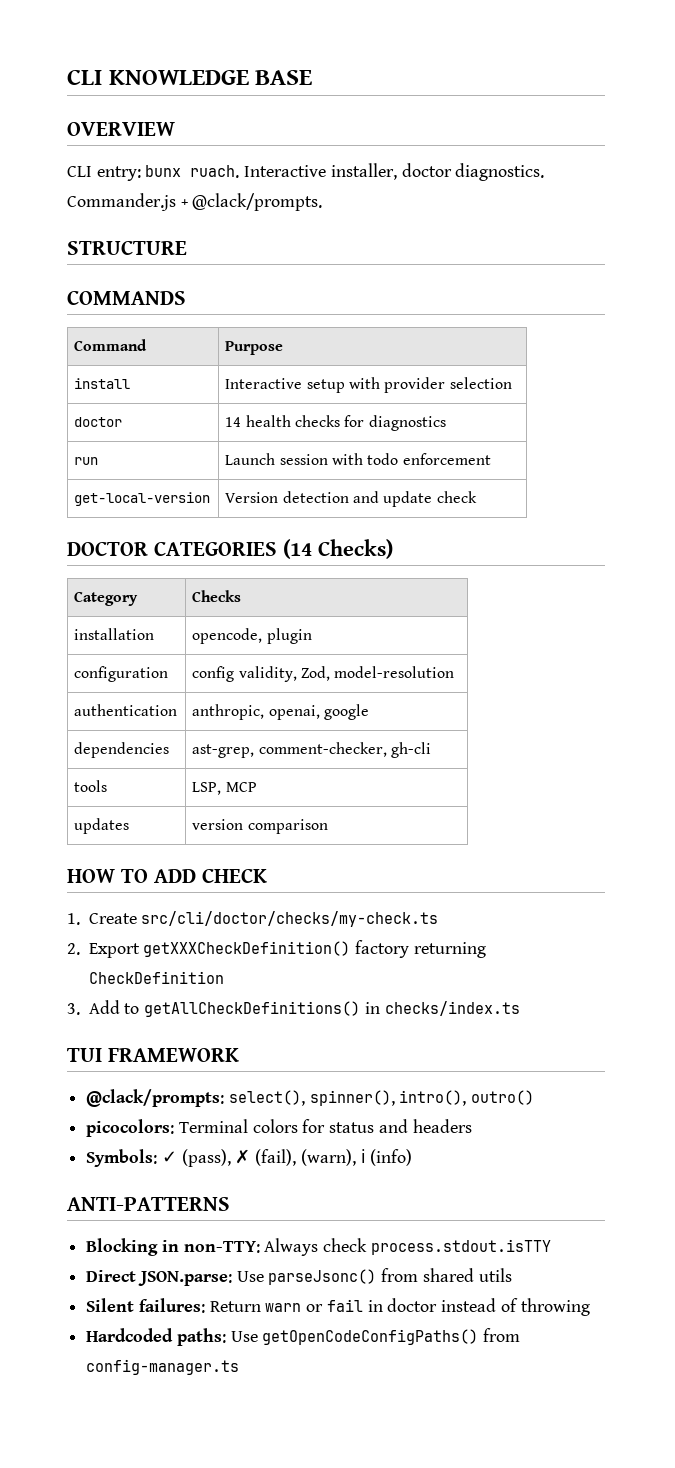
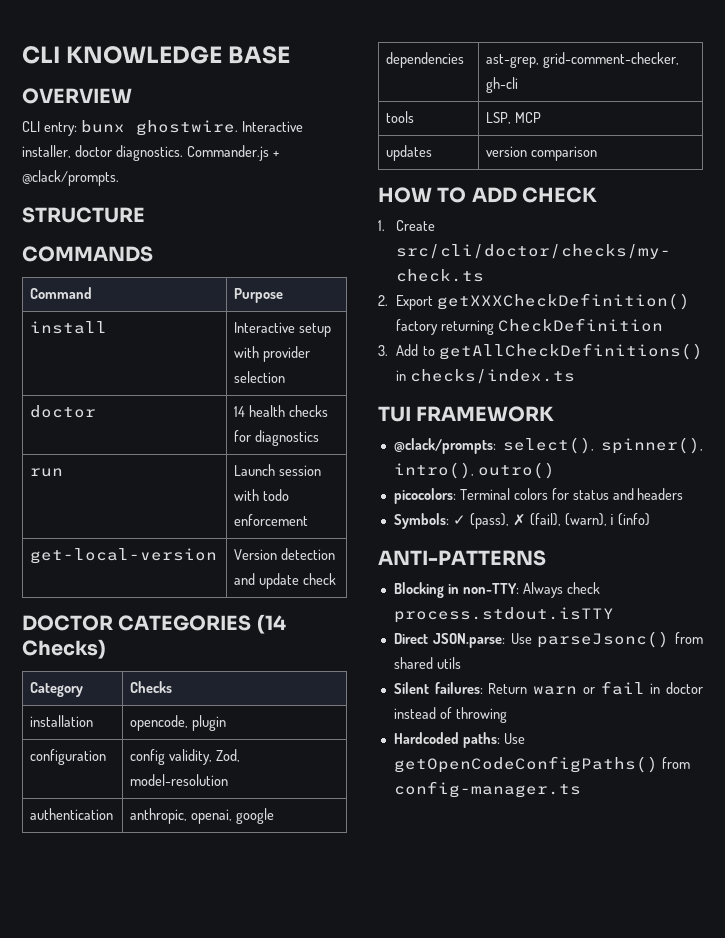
- CLI entry: bunx ruach.
+ CLI entry: bunx ghostwire.
- dependencies | ast-grep, comment-checker, gh-cli
+ dependencies | ast-grep, grid-comment-checker, gh-cli

